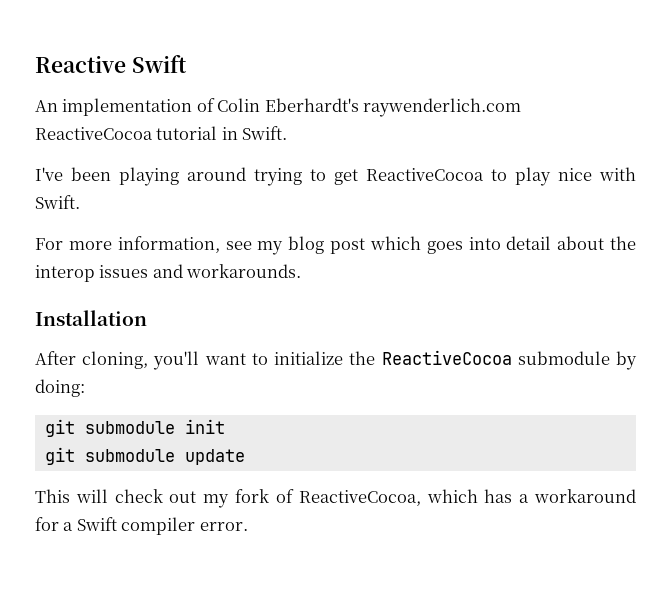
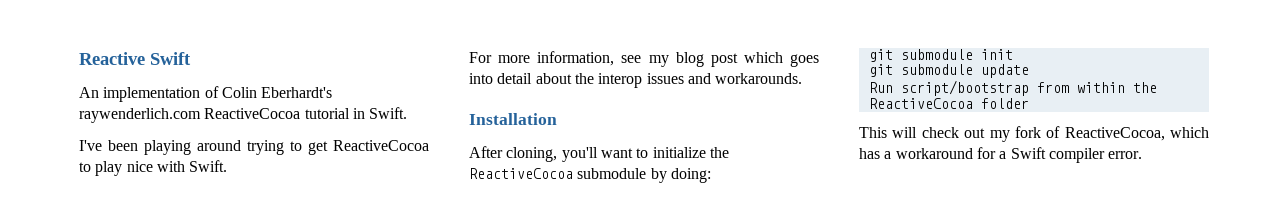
+ Run script/bootstrap from within the ReactiveCocoa folder

